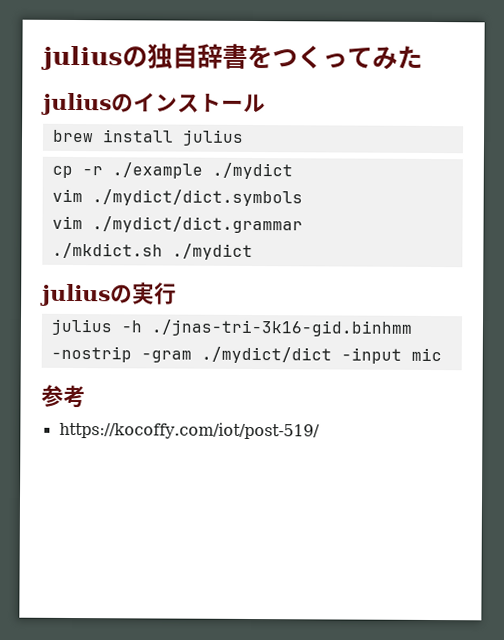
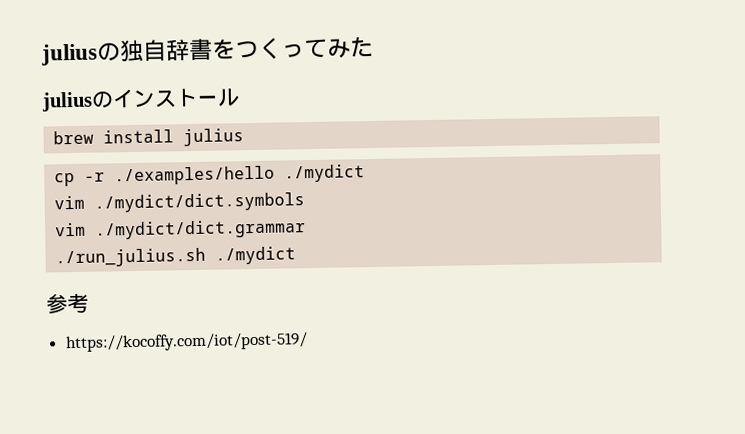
- cp -r ./example ./mydict
+ cp -r ./examples/hello ./mydict
- ./mkdict.sh ./mydict
- juliusの実行
- julius -h ./jnas-tri-3k16-gid.binhmm -nostrip -gram ./mydict/dict -input mic
+ ./run_julius.sh ./mydict

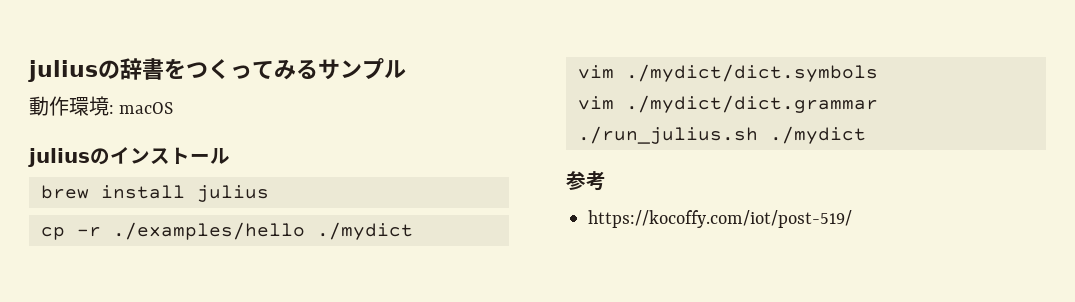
- juliusの独自辞書をつくってみた
+ juliusの辞書をつくってみるサンプル
+ 動作環境: macOS

